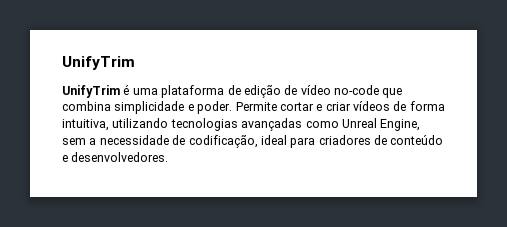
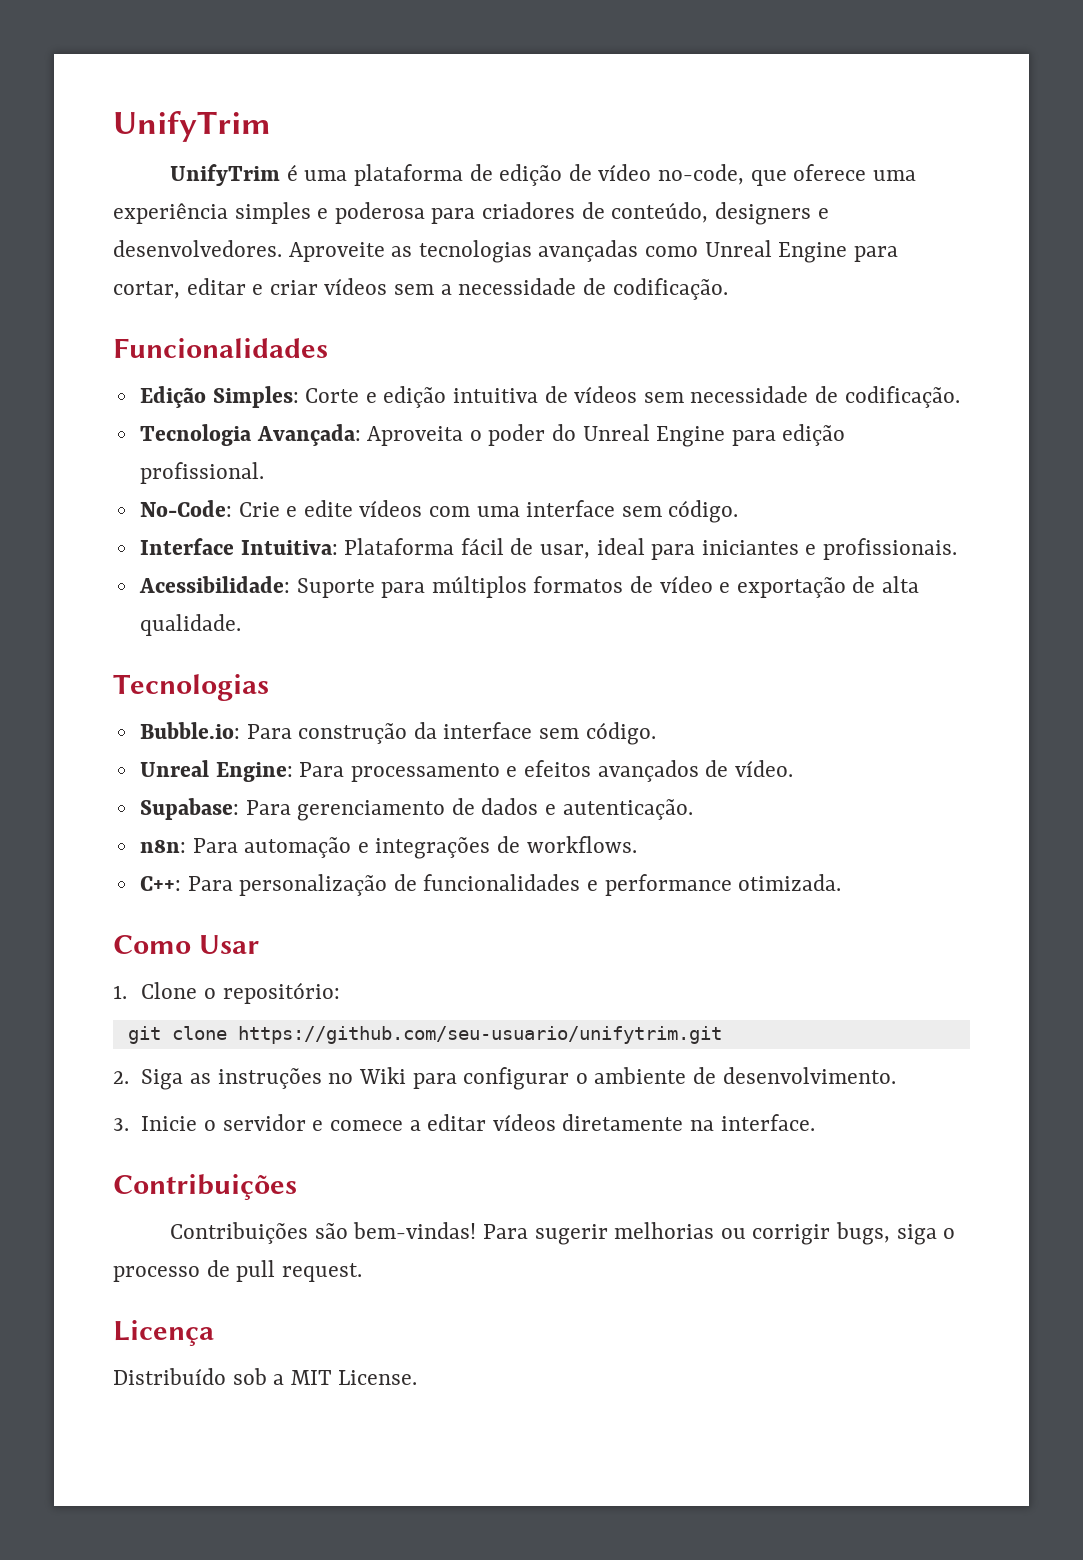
- UnifyTrim é uma plataforma de edição de vídeo no-code que combina simplicidade e poder. Permite cortar e criar vídeos de forma intuitiva, utilizando tecnologias avançadas como Unreal Engine, sem a necessidade de codificação, ideal para criadores de conteúdo e desenvolvedores.
+ UnifyTrim é uma plataforma de edição de vídeo no-code, que oferece uma experiência simples e poderosa para criadores de conteúdo, designers e desenvolvedores. Aproveite as tecnologias avançadas como Unreal Engine para cortar, editar e criar vídeos sem a necessidade de codificação.
+ Funcionalidades
+ Edição Simples: Corte e edição intuitiva de vídeos sem necessidade de codificação.
+ Tecnologia Avançada: Aproveita o poder do Unreal Engine para edição profissional.
+ No-Code: Crie e edite vídeos com uma interface sem código.
+ Interface Intuitiva: Plataforma fácil de usar, ideal para iniciantes e profissionais.
+ Acessibilidade: Suporte para múltiplos formatos de vídeo e exportação de alta qualidade.
+ Tecnologias
+ Bubble.io: Para construção da interface sem código.
+ Unreal Engine: Para processamento e efeitos avançados de vídeo.
+ Supabase: Para gerenciamento de dados e autenticação.
+ n8n: Para automação e integrações de workflows.
+ C++: Para personalização de funcionalidades e performance otimizada.
+ Como Usar
+ 1. Clone o repositório:
+ git clone https://github.com/seu-usuario/unifytrim.git
+ 2. Siga as instruções no Wiki para configurar o ambiente de desenvolvimento.
+ 3. Inicie o servidor e comece a editar vídeos diretamente na interface.
+ Contribuições
+ Contribuições são bem-vindas! Para sugerir melhorias ou corrigir bugs, siga o processo de pull request.
+ Licença
+ Distribuído sob a MIT License.

